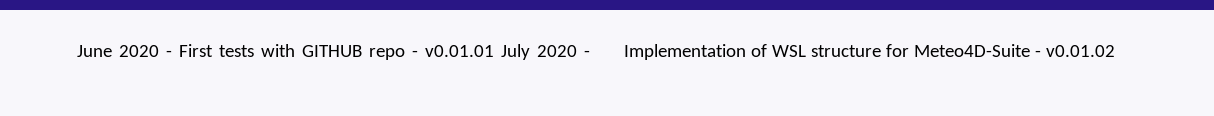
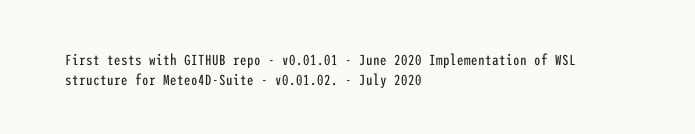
- June 2020 - First tests with GITHUB repo - v0.01.01 July 2020 - Implementation of WSL structure for Meteo4D-Suite - v0.01.02
+ First tests with GITHUB repo - v0.01.01 - June 2020 Implementation of WSL structure for Meteo4D-Suite - v0.01.02. - July 2020

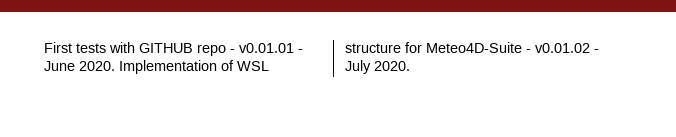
- First tests with GITHUB repo - v0.01.01 - June 2020 Implementation of WSL structure for Meteo4D-Suite - v0.01.02. - July 2020
+ First tests with GITHUB repo - v0.01.01 - June 2020. Implementation of WSL structure for Meteo4D-Suite - v0.01.02 - July 2020.

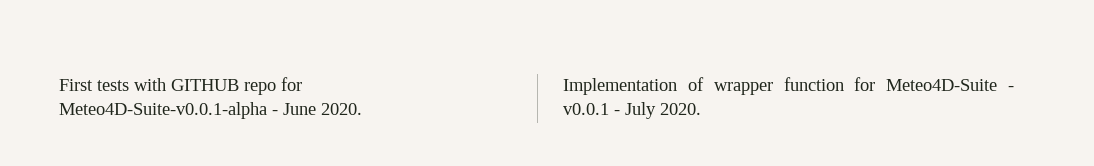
- First tests with GITHUB repo - v0.01.01 - June 2020. Implementation of WSL structure for Meteo4D-Suite - v0.01.02 - July 2020.
+ First tests with GITHUB repo for Meteo4D-Suite-v0.0.1-alpha - June 2020.
+ Implementation of wrapper function for Meteo4D-Suite - v0.0.1 - July 2020.

